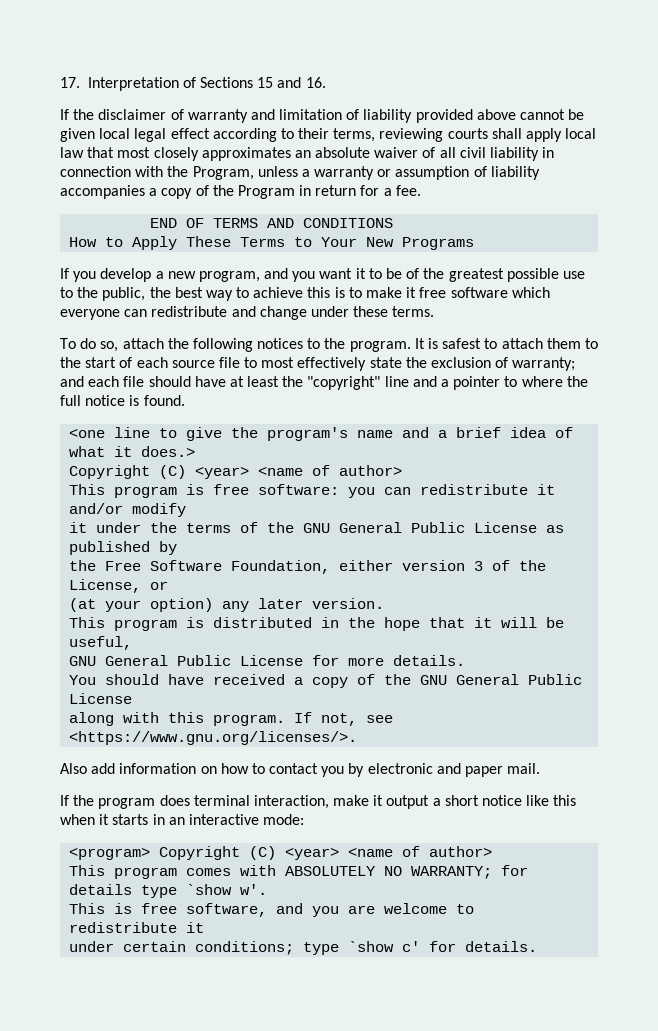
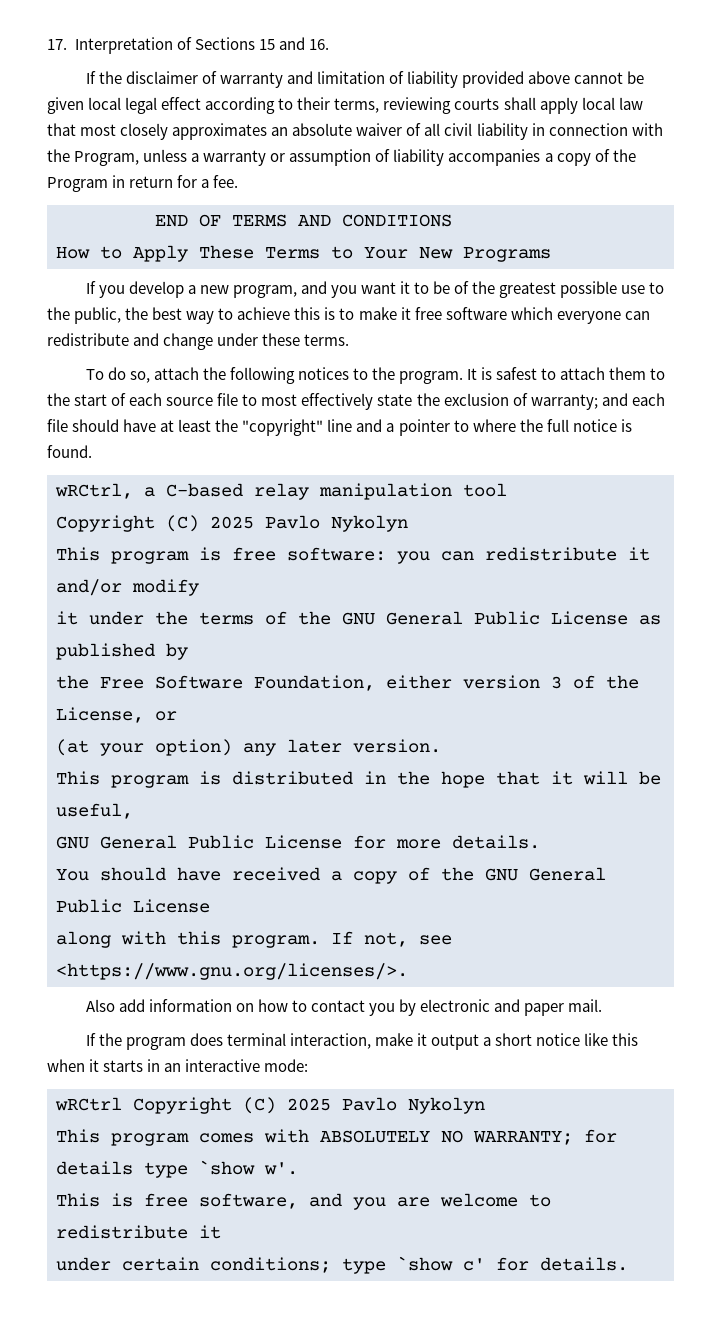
- <one line to give the program's name and a brief idea of what it does.>
- Copyright (C) <year> <name of author>
+ wRCtrl, a C-based relay manipulation tool
+ Copyright (C) 2025 Pavlo Nykolyn
- <program> Copyright (C) <year> <name of author>
+ wRCtrl Copyright (C) 2025 Pavlo Nykolyn

